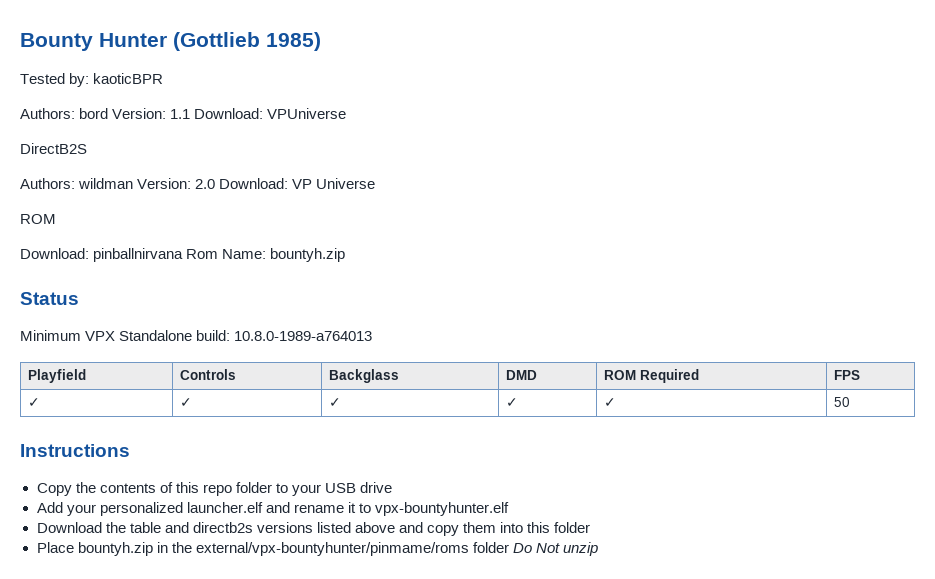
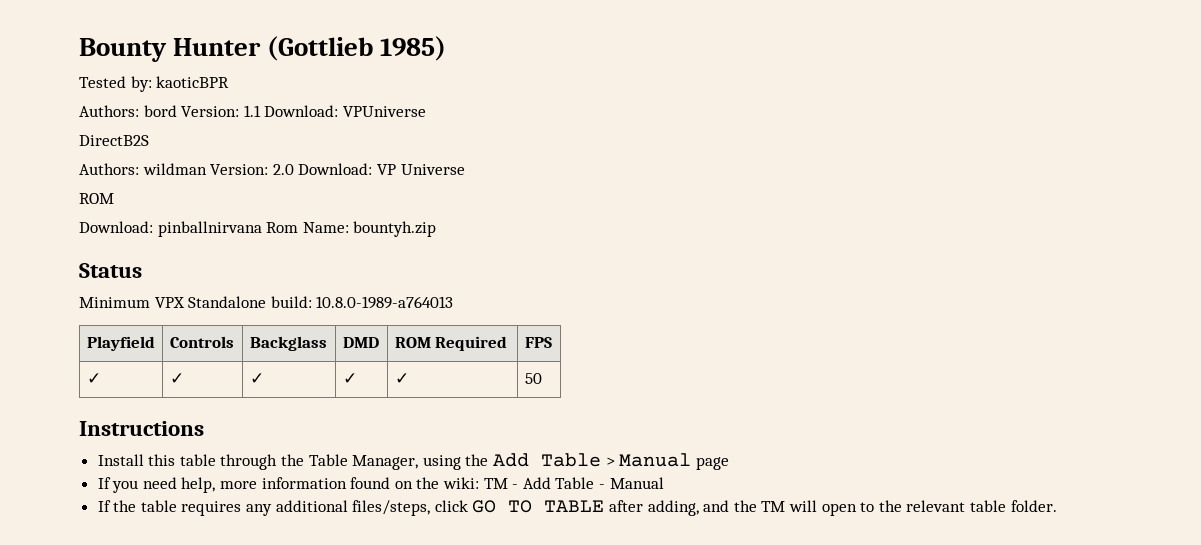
- Copy the contents of this repo folder to your USB drive
- Add your personalized launcher.elf and rename it to vpx-bountyhunter.elf
- Download the table and directb2s versions listed above and copy them into this folder
- Place bountyh.zip in the external/vpx-bountyhunter/pinmame/roms folder Do Not unzip
+ Install this table through the Table Manager, using the Add Table > Manual page
+ If you need help, more information found on the wiki: TM - Add Table - Manual
+ If the table requires any additional files/steps, click GO TO TABLE after adding, and the TM will open to the relevant table folder.

